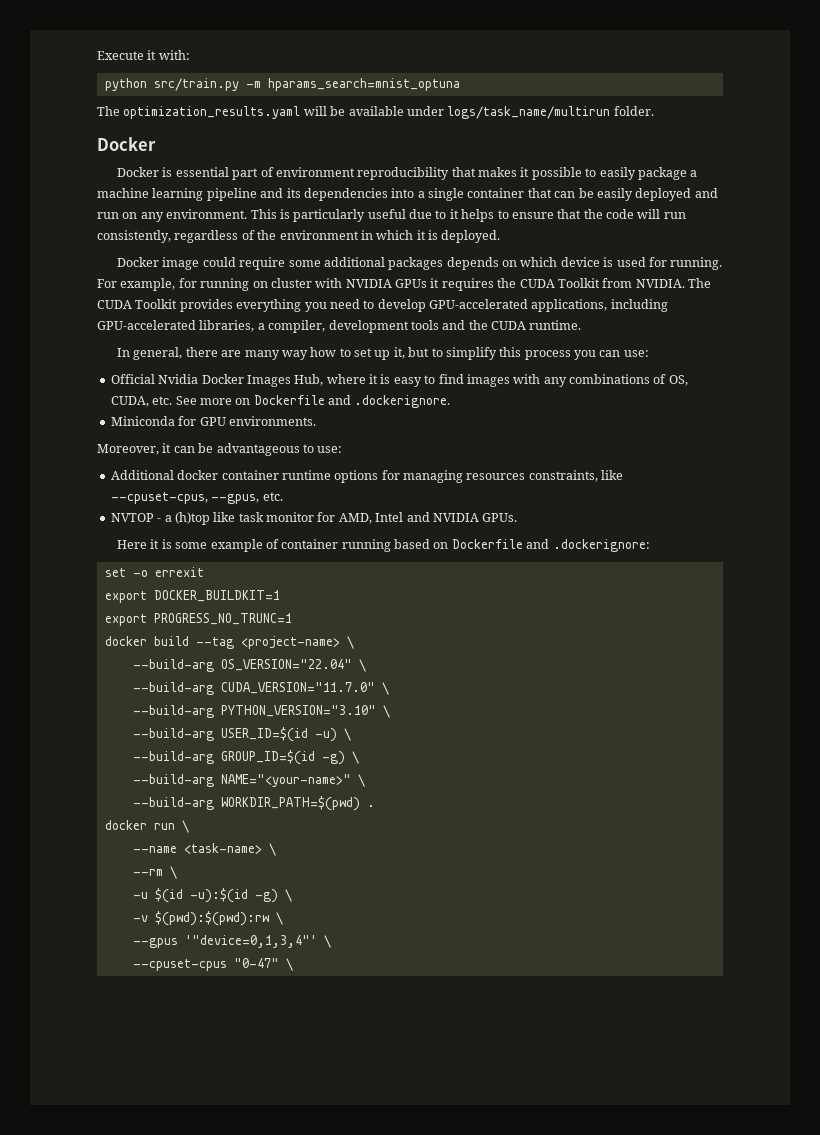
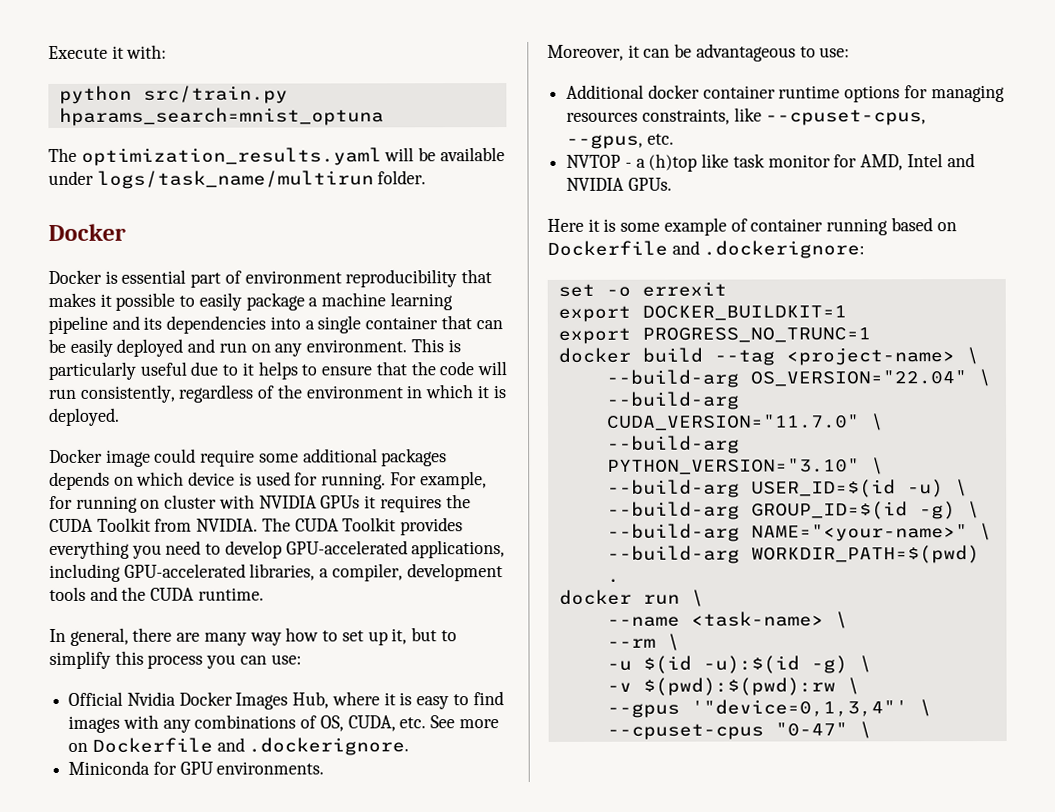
- python src/train.py -m hparams_search=mnist_optuna
+ python src/train.py hparams_search=mnist_optuna

